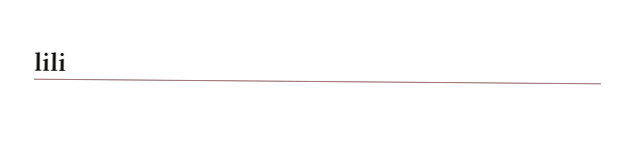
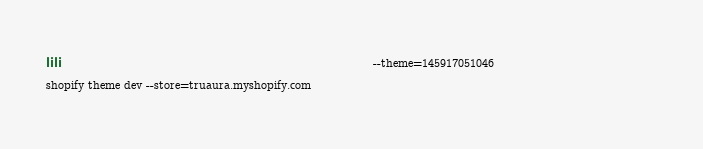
+ shopify theme dev --store=truaura.myshopify.com --theme=145917051046

